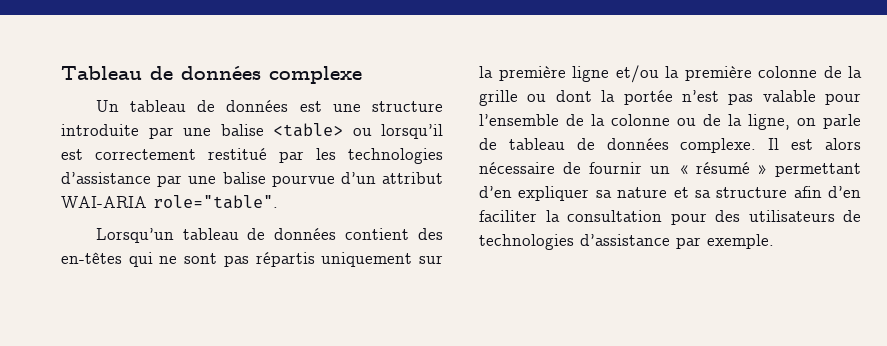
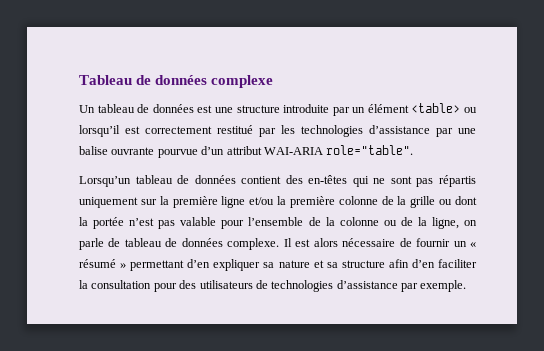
- Un tableau de données est une structure introduite par une balise <table> ou lorsqu’il est correctement restitué par les technologies d’assistance par une balise pourvue d’un attribut WAI-ARIA role="table".
+ Un tableau de données est une structure introduite par un élément <table> ou lorsqu’il est correctement restitué par les technologies d’assistance par une balise ouvrante pourvue d’un attribut WAI-ARIA role="table".

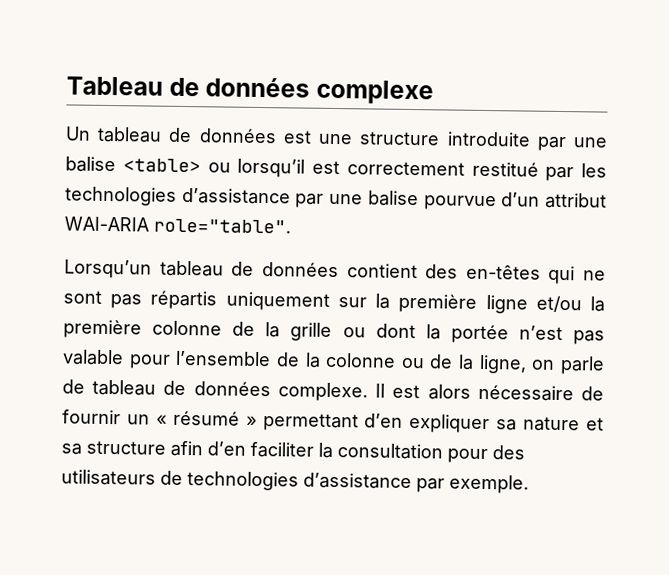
- Un tableau de données est une structure introduite par un élément <table> ou lorsqu’il est correctement restitué par les technologies d’assistance par une balise ouvrante pourvue d’un attribut WAI-ARIA role="table".
+ Un tableau de données est une structure introduite par une balise <table> ou lorsqu’il est correctement restitué par les technologies d’assistance par une balise pourvue d’un attribut WAI-ARIA role="table".

